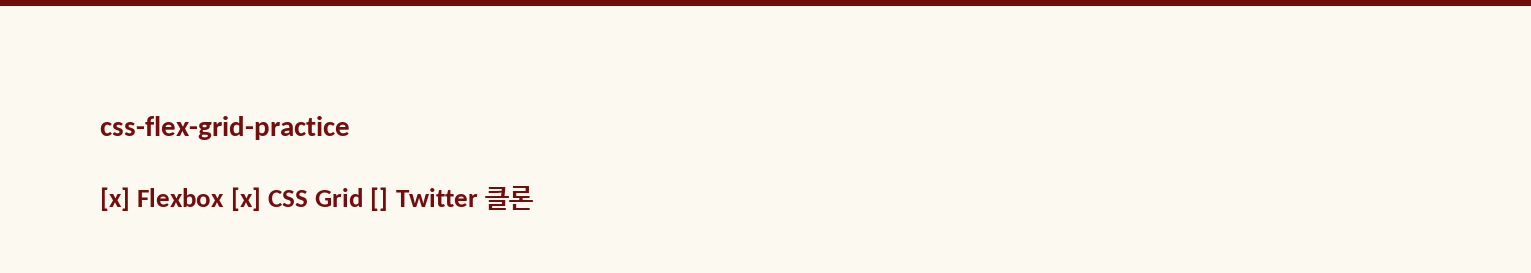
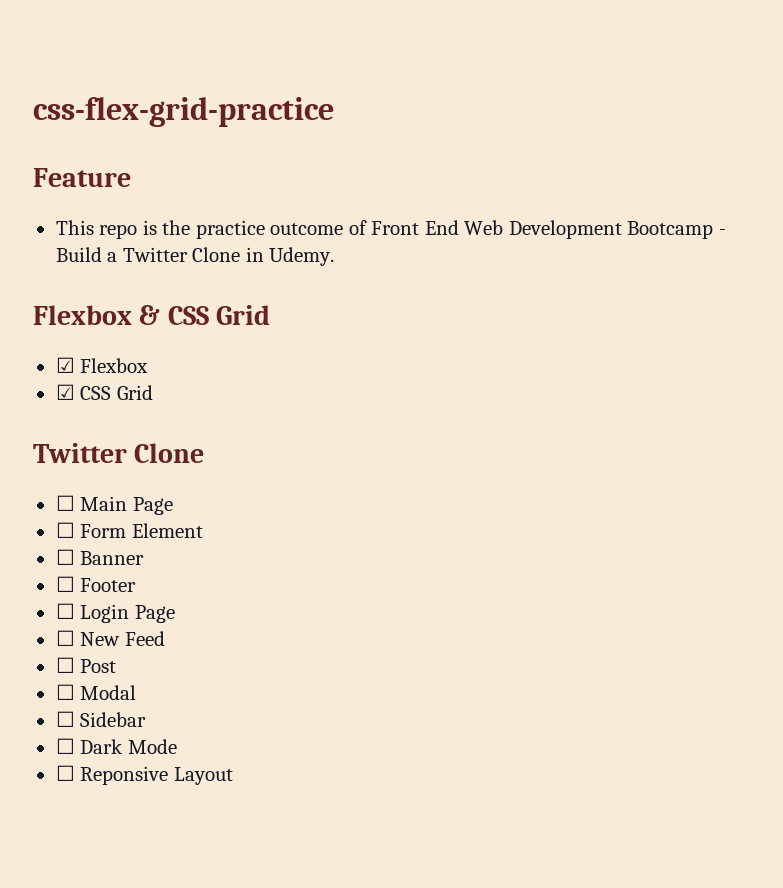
- [x] Flexbox [x] CSS Grid [] Twitter 클론
+ Feature
+ This repo is the practice outcome of Front End Web Development Bootcamp - Build a Twitter Clone in Udemy.
+ Flexbox & CSS Grid
+ ☑ Flexbox
+ ☑ CSS Grid
+ Twitter Clone
+ ☐ Main Page
+ ☐ Form Element
+ ☐ Banner
+ ☐ Footer
+ ☐ Login Page
+ ☐ New Feed
+ ☐ Post
+ ☐ Modal
+ ☐ Sidebar
+ ☐ Dark Mode
+ ☐ Reponsive Layout

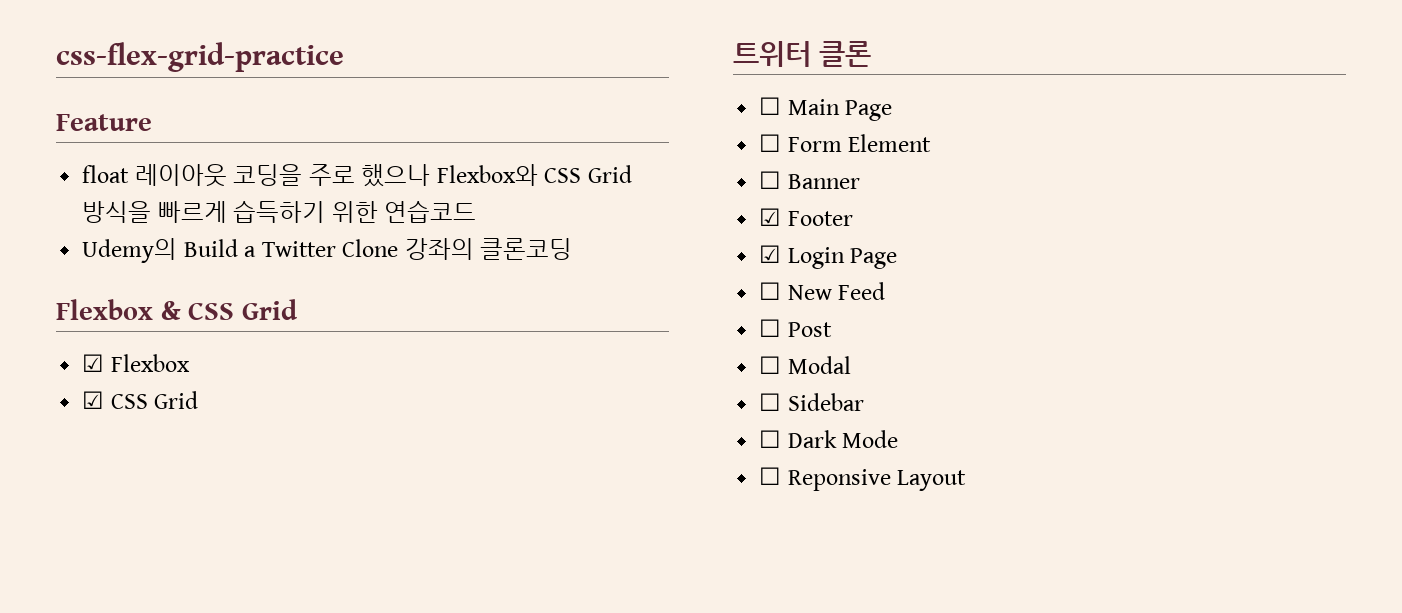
- This repo is the practice outcome of Front End Web Development Bootcamp - Build a Twitter Clone in Udemy.
+ float 레이아웃 코딩을 주로 했으나 Flexbox와 CSS Grid 방식을 빠르게 습득하기 위한 연습코드
+ Udemy의 Build a Twitter Clone 강좌의 클론코딩
  ☑ CSS Grid
- Twitter Clone
+ 트위터 클론
- ☐ Footer
+ ☑ Footer
- ☐ Login Page
+ ☑ Login Page

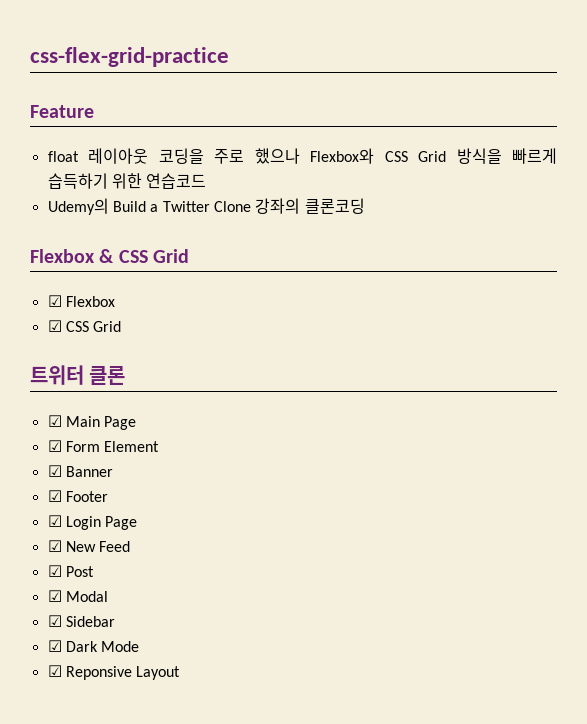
- ☐ Main Page
+ ☑ Main Page
- ☐ Form Element
+ ☑ Form Element
- ☐ Banner
+ ☑ Banner
- ☐ New Feed
+ ☑ New Feed
- ☐ Post
+ ☑ Post
- ☐ Modal
+ ☑ Modal
- ☐ Sidebar
+ ☑ Sidebar
- ☐ Dark Mode
+ ☑ Dark Mode
- ☐ Reponsive Layout
+ ☑ Reponsive Layout

